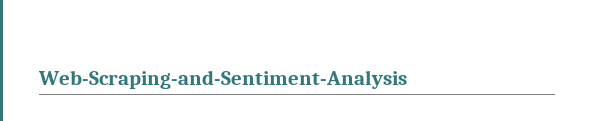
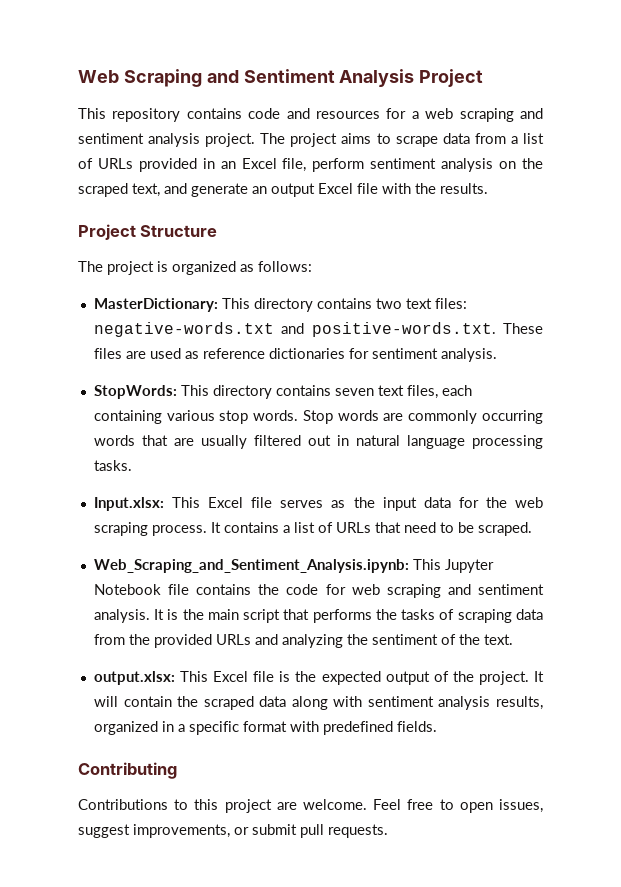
- Web-Scraping-and-Sentiment-Analysis
+ Web Scraping and Sentiment Analysis Project
+ This repository contains code and resources for a web scraping and sentiment analysis project. The project aims to scrape data from a list of URLs provided in an Excel file, perform sentiment analysis on the scraped text, and generate an output Excel file with the results.
+ Project Structure
+ The project is organized as follows:
+ MasterDictionary: This directory contains two text files: negative-words.txt and positive-words.txt. These files are used as reference dictionaries for sentiment analysis.
+ StopWords: This directory contains seven text files, each containing various stop words. Stop words are commonly occurring words that are usually filtered out in natural language processing tasks.
+ Input.xlsx: This Excel file serves as the input data for the web scraping process. It contains a list of URLs that need to be scraped.
+ Web_Scraping_and_Sentiment_Analysis.ipynb: This Jupyter Notebook file contains the code for web scraping and sentiment analysis. It is the main script that performs the tasks of scraping data from the provided URLs and analyzing the sentiment of the text.
+ output.xlsx: This Excel file is the expected output of the project. It will contain the scraped data along with sentiment analysis results, organized in a specific format with predefined fields.
+ Contributing
+ Contributions to this project are welcome. Feel free to open issues, suggest improvements, or submit pull requests.

